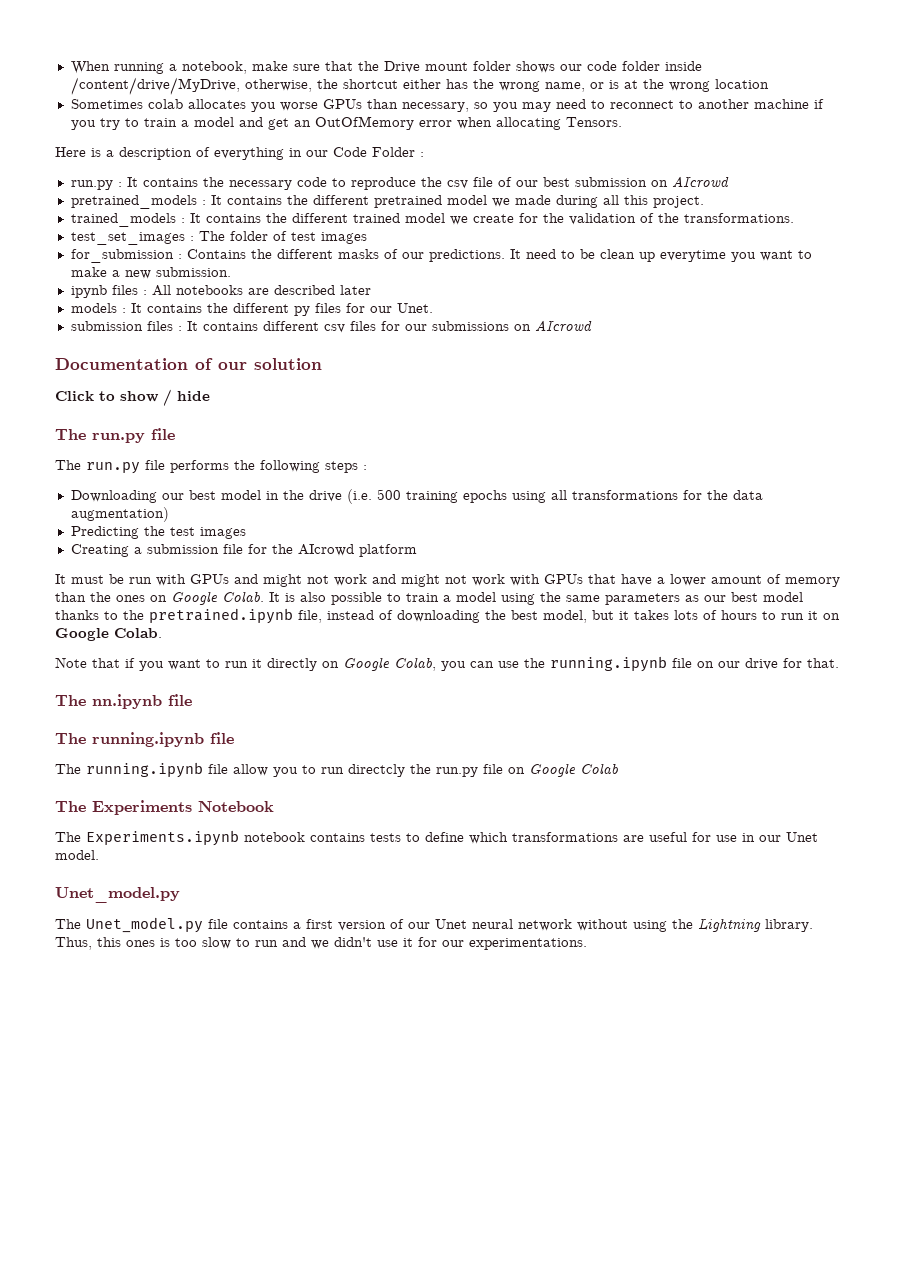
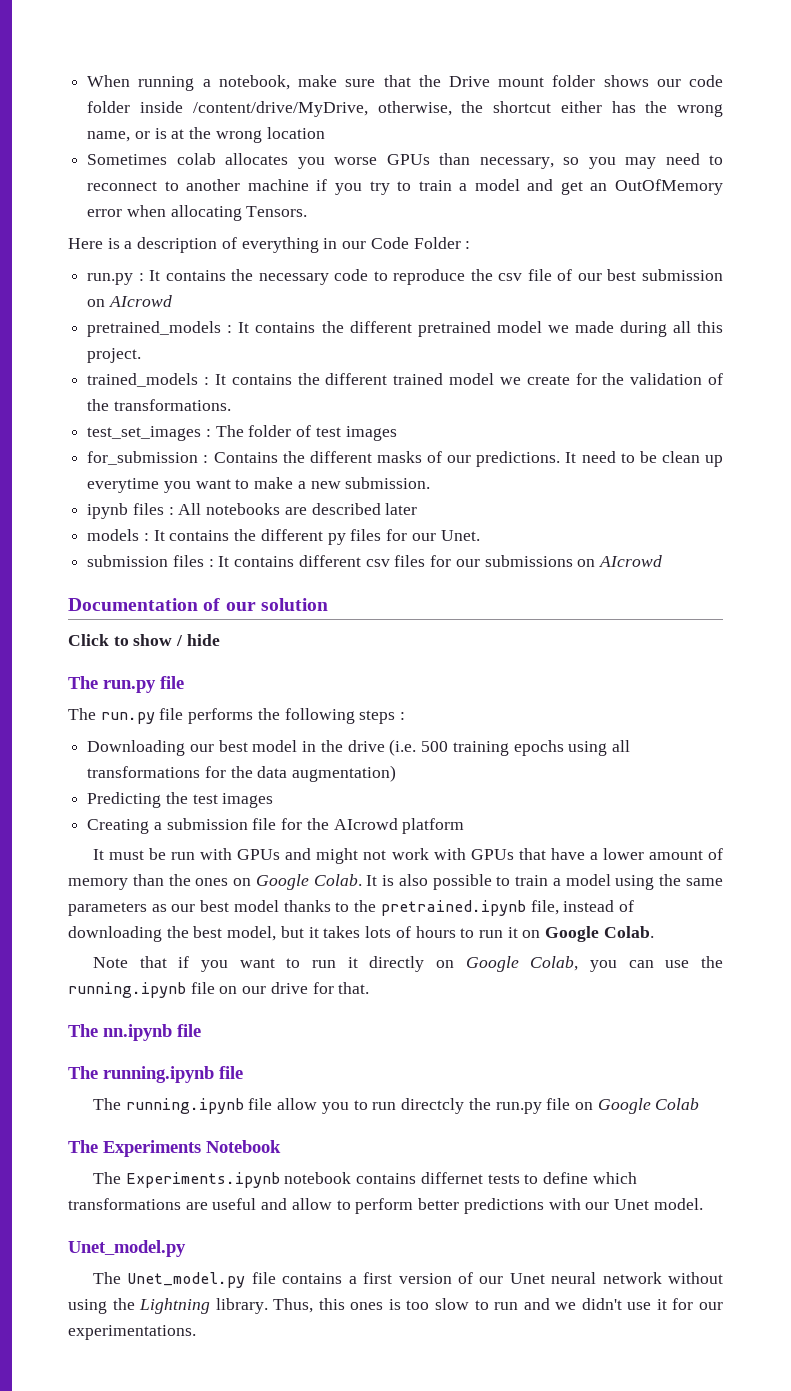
- It must be run with GPUs and might not work and might not work with GPUs that have a lower amount of memory than the ones on Google Colab.
+ It must be run with GPUs and might not work with GPUs that have a lower amount of memory than the ones on Google Colab.
- The Experiments.ipynb notebook contains tests to define which transformations are useful for use in our Unet model.
+ The Experiments.ipynb notebook contains differnet tests to define which transformations are useful and allow to perform better predictions with our Unet model.

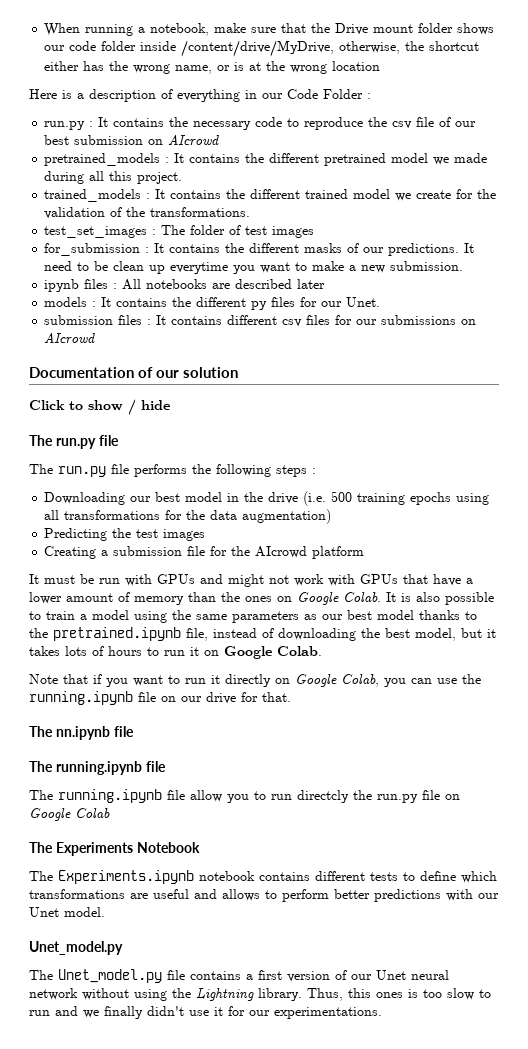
- Sometimes colab allocates you worse GPUs than necessary, so you may need to reconnect to another machine if you try to train a model and get an OutOfMemory error when allocating Tensors.
- for_submission : Contains the different masks of our predictions.
+ for_submission : It contains the different masks of our predictions.
- The Experiments.ipynb notebook contains differnet tests to define which transformations are useful and allow to perform better predictions with our Unet model.
+ The Experiments.ipynb notebook contains different tests to define which transformations are useful and allows to perform better predictions with our Unet model.
- Thus, this ones is too slow to run and we didn't use it for our experimentations.
+ Thus, this ones is too slow to run and we finally didn't use it for our experimentations.

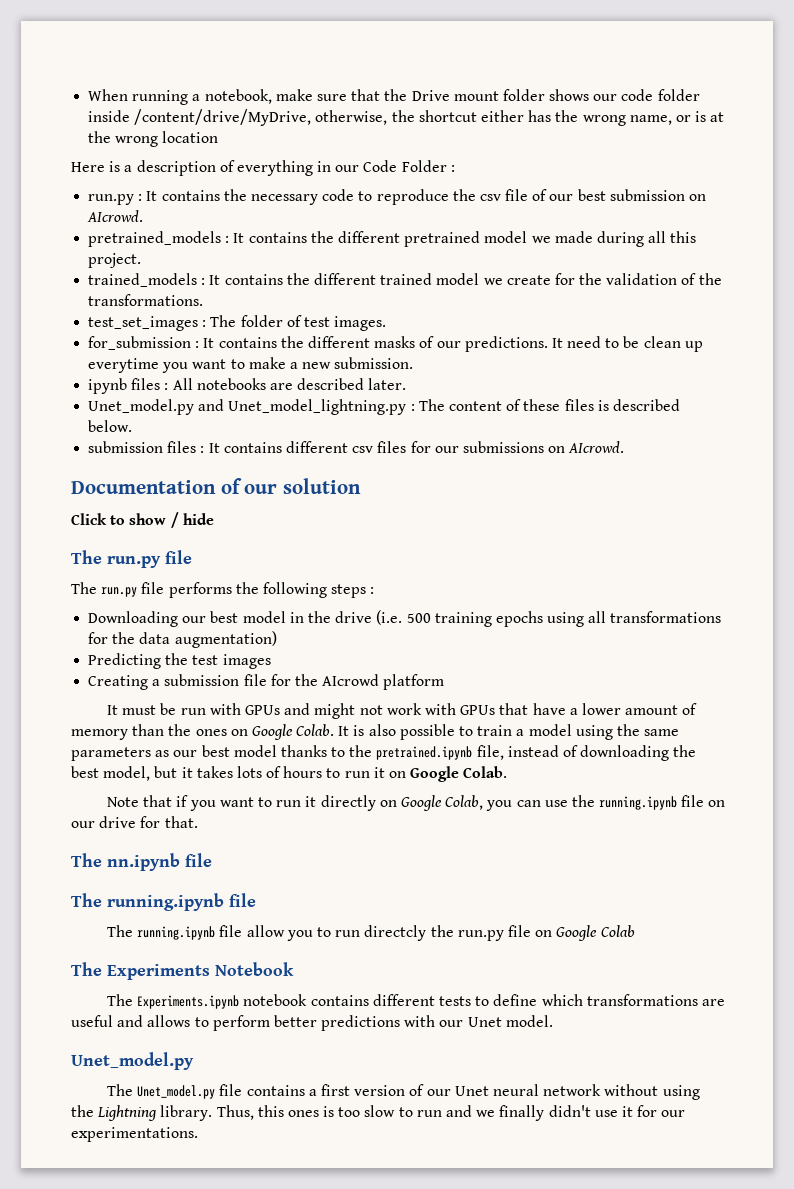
- run.py : It contains the necessary code to reproduce the csv file of our best submission on AIcrowd
+ run.py : It contains the necessary code to reproduce the csv file of our best submission on AIcrowd.
- test_set_images : The folder of test images
+ test_set_images : The folder of test images.
- ipynb files : All notebooks are described later
- models : It contains the different py files for our Unet.
+ ipynb files : All notebooks are described later.
+ Unet_model.py and Unet_model_lightning.py : The content of these files is described below.
- submission files : It contains different csv files for our submissions on AIcrowd
+ submission files : It contains different csv files for our submissions on AIcrowd.

